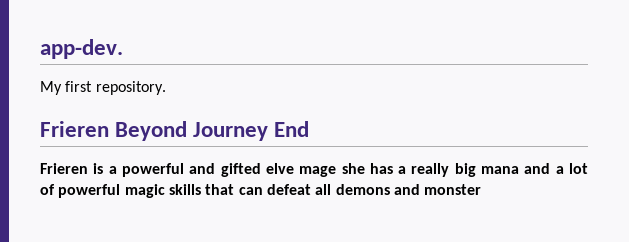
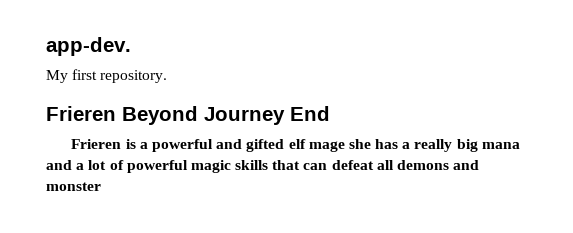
- Frieren is a powerful and gifted elve mage she has a really big mana and a lot of powerful magic skills that can defeat all demons and monster
+ Frieren is a powerful and gifted elf mage she has a really big mana and a lot of powerful magic skills that can defeat all demons and monster

